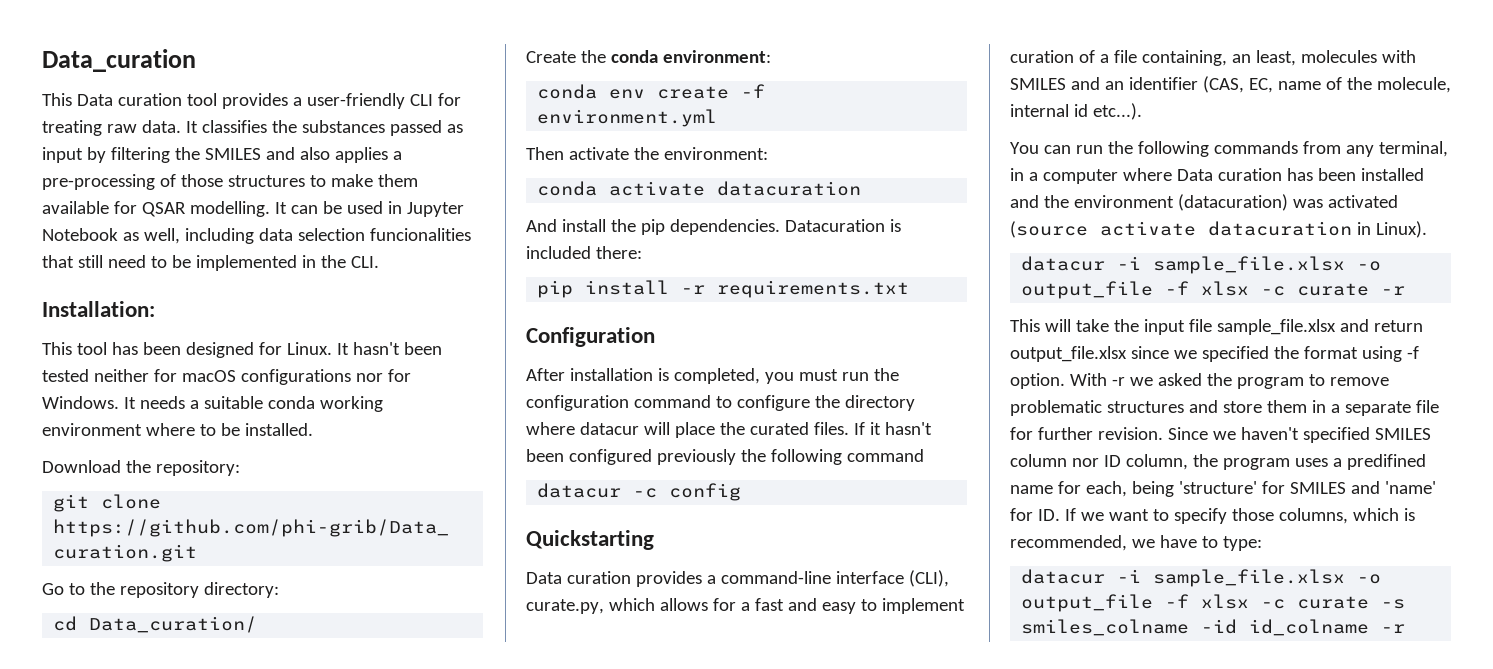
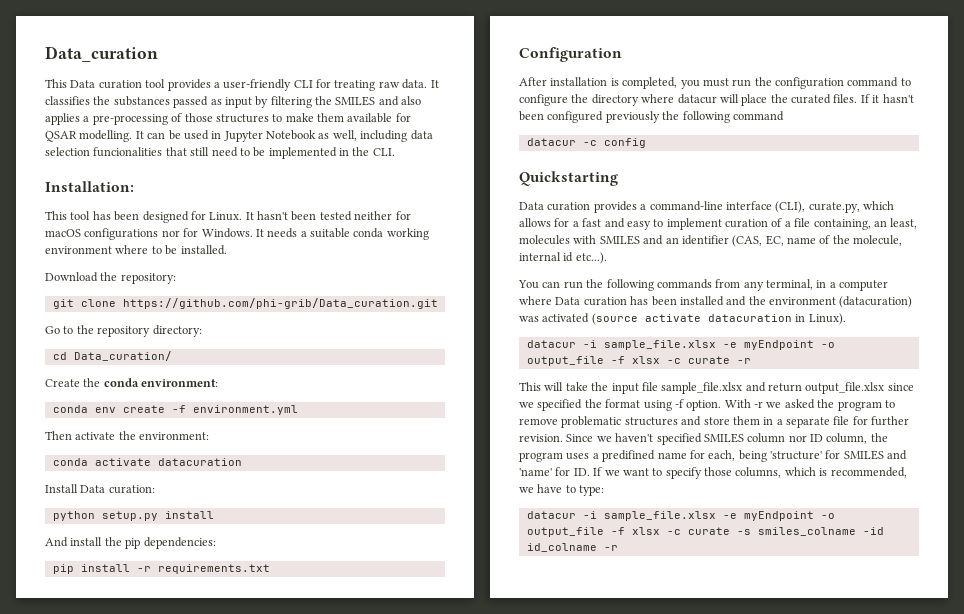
+ Install Data curation:
+ python setup.py install
- And install the pip dependencies. Datacuration is included there:
+ And install the pip dependencies:
- datacur -i sample_file.xlsx -o output_file -f xlsx -c curate -r
+ datacur -i sample_file.xlsx -e myEndpoint -o output_file -f xlsx -c curate -r
- datacur -i sample_file.xlsx -o output_file -f xlsx -c curate -s smiles_colname -id id_colname -r
+ datacur -i sample_file.xlsx -e myEndpoint -o output_file -f xlsx -c curate -s smiles_colname -id id_colname -r

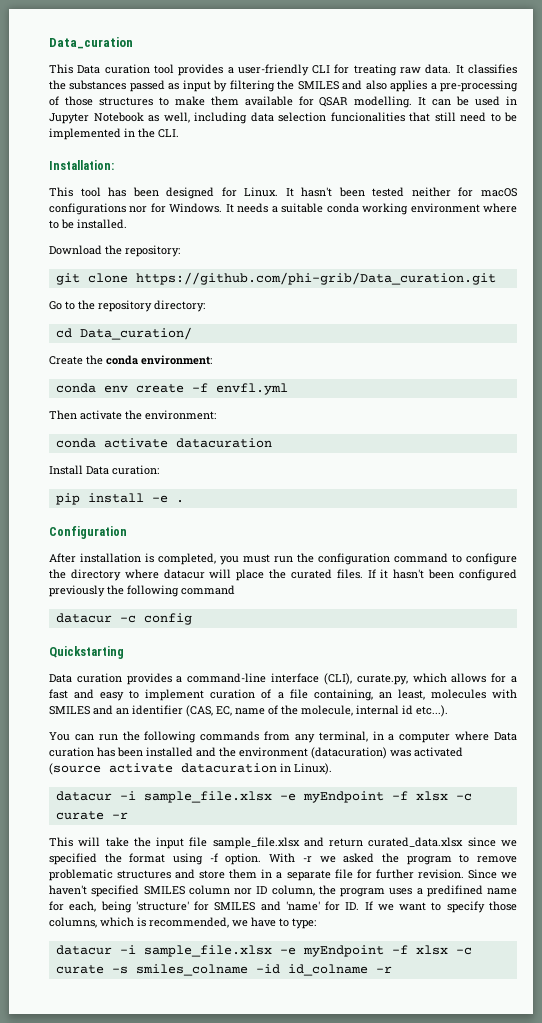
- conda env create -f environment.yml
+ conda env create -f envfl.yml
- python setup.py install
- And install the pip dependencies:
- pip install -r requirements.txt
+ pip install -e .
- datacur -i sample_file.xlsx -e myEndpoint -o output_file -f xlsx -c curate -r
+ datacur -i sample_file.xlsx -e myEndpoint -f xlsx -c curate -r
- This will take the input file sample_file.xlsx and return output_file.xlsx since we specified the format using -f option.
+ This will take the input file sample_file.xlsx and return curated_data.xlsx since we specified the format using -f option.
- datacur -i sample_file.xlsx -e myEndpoint -o output_file -f xlsx -c curate -s smiles_colname -id id_colname -r
+ datacur -i sample_file.xlsx -e myEndpoint -f xlsx -c curate -s smiles_colname -id id_colname -r

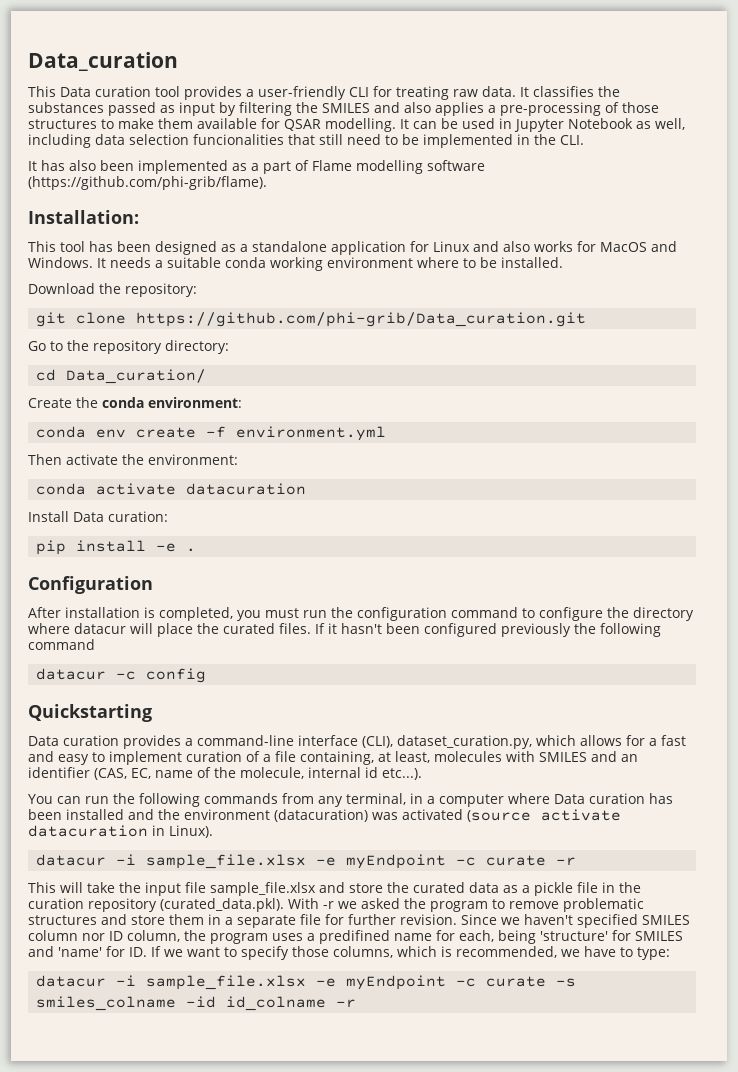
+ It has also been implemented as a part of Flame modelling software (https://github.com/phi-grib/flame).
- This tool has been designed for Linux. It hasn't been tested neither for macOS configurations nor for Windows.
+ This tool has been designed as a standalone application for Linux and also works for MacOS and Windows.
- conda env create -f envfl.yml
+ conda env create -f environment.yml
- Data curation provides a command-line interface (CLI), curate.py, which allows for a fast and easy to implement curation of a file containing, an least, molecules with SMILES and an identifier (CAS, EC, name of the molecule, internal id etc...).
+ Data curation provides a command-line interface (CLI), dataset_curation.py, which allows for a fast and easy to implement curation of a file containing, at least, molecules with SMILES and an identifier (CAS, EC, name of the molecule, internal id etc...).
- datacur -i sample_file.xlsx -e myEndpoint -f xlsx -c curate -r
+ datacur -i sample_file.xlsx -e myEndpoint -c curate -r
- This will take the input file sample_file.xlsx and return curated_data.xlsx since we specified the format using -f option. With -r we asked the program to remove problematic structures and store them in a separate file for further revision.
+ This will take the input file sample_file.xlsx and store the curated data as a pickle file in the curation repository (curated_data.pkl). With -r we asked the program to remove problematic structures and store them in a separate file for further revision.
- datacur -i sample_file.xlsx -e myEndpoint -f xlsx -c curate -s smiles_colname -id id_colname -r
+ datacur -i sample_file.xlsx -e myEndpoint -c curate -s smiles_colname -id id_colname -r

